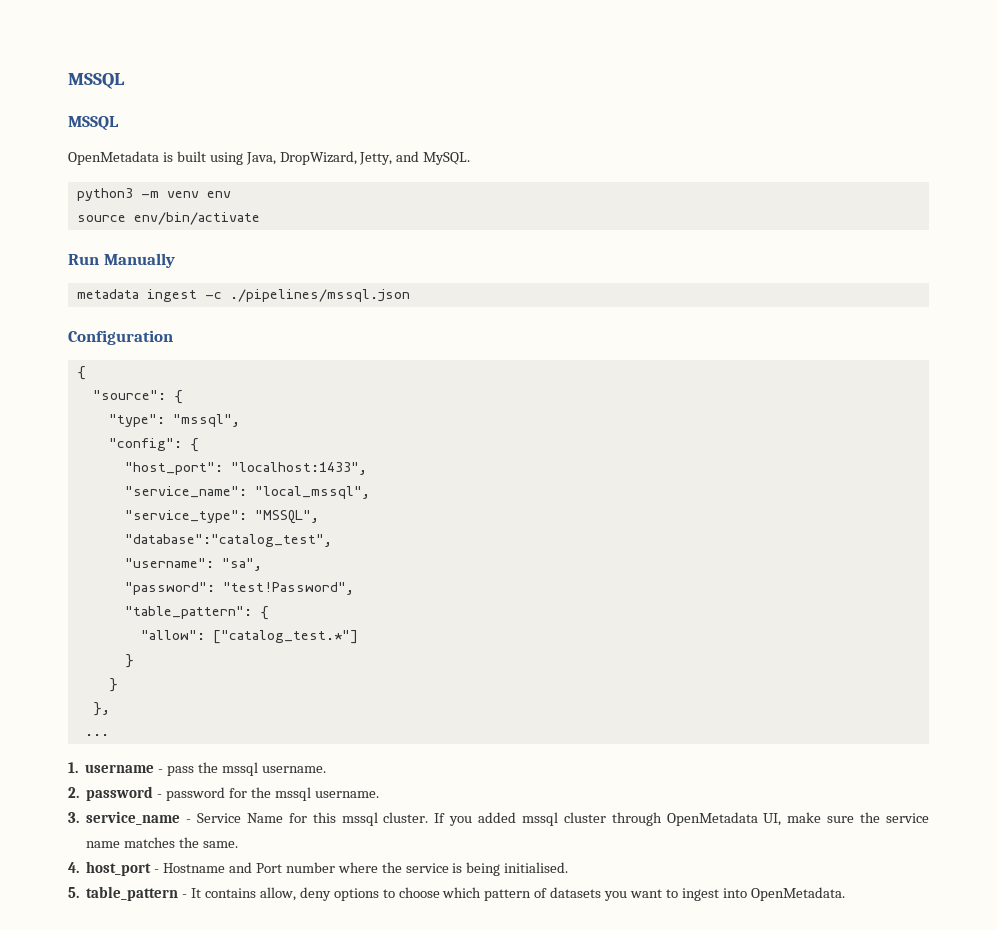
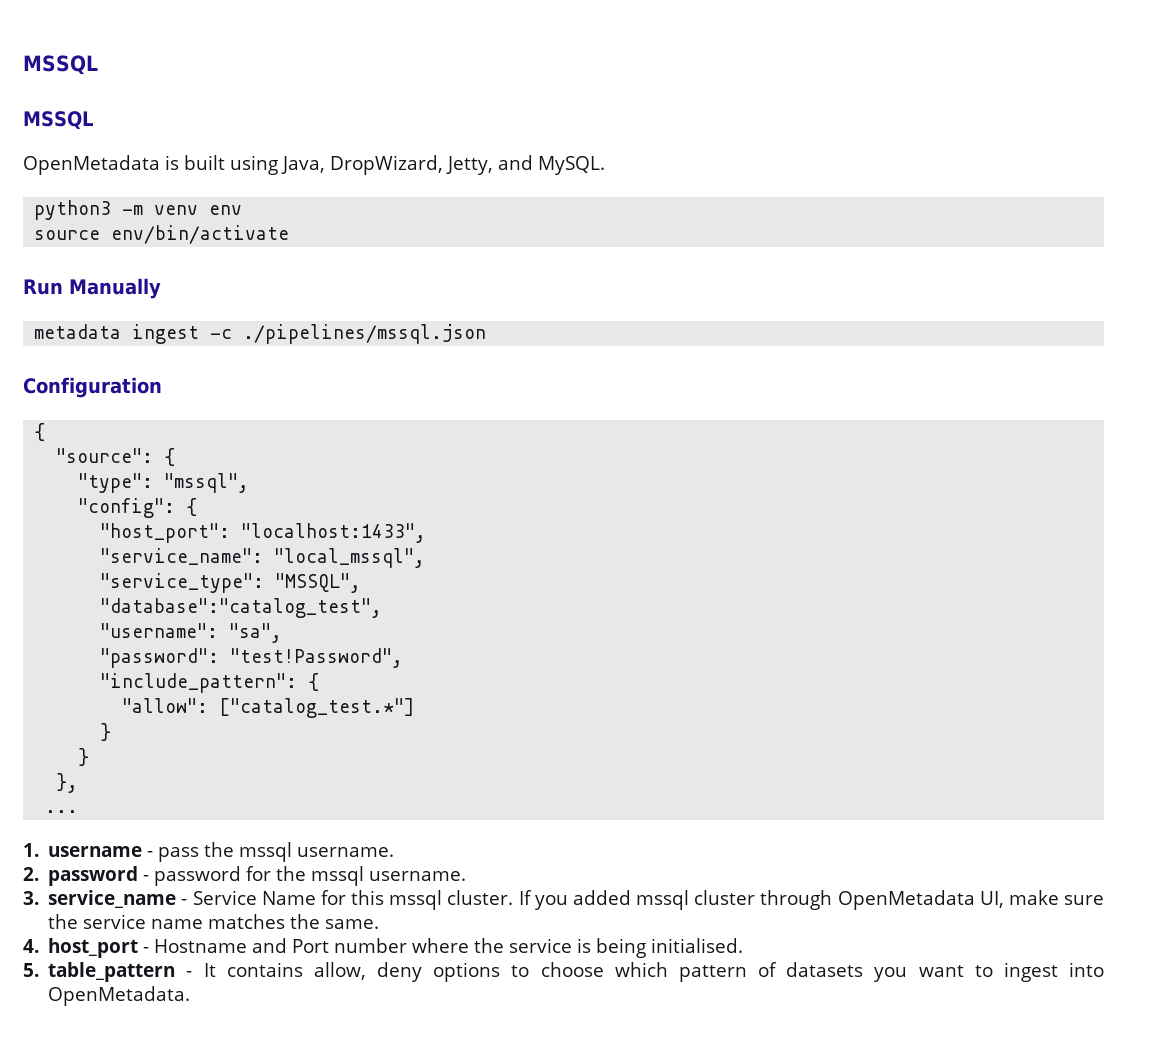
- "table_pattern": {
+ "include_pattern": {

